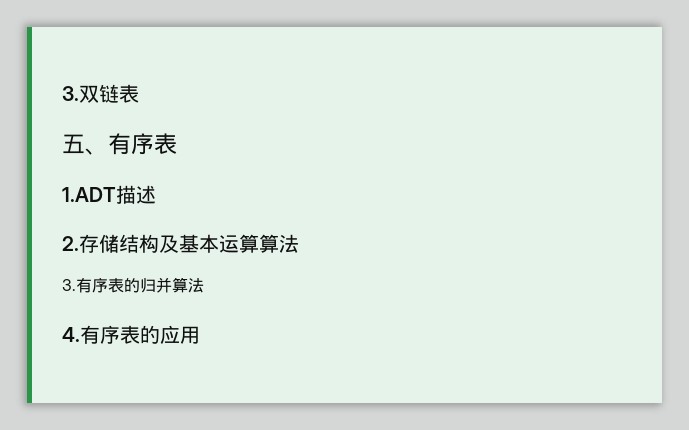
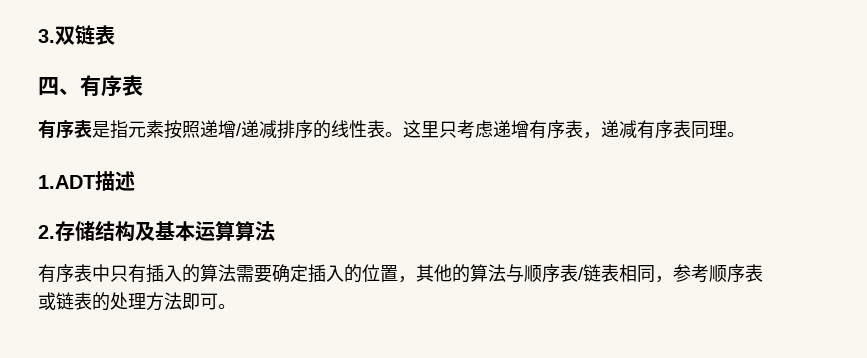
- 五、有序表
+ 四、有序表
+ 有序表是指元素按照递增/递减排序的线性表。这里只考虑递增有序表，递减有序表同理。
- 3.有序表的归并算法
- 4.有序表的应用
+ 有序表中只有插入的算法需要确定插入的位置，其他的算法与顺序表/链表相同，参考顺序表或链表的处理方法即可。

